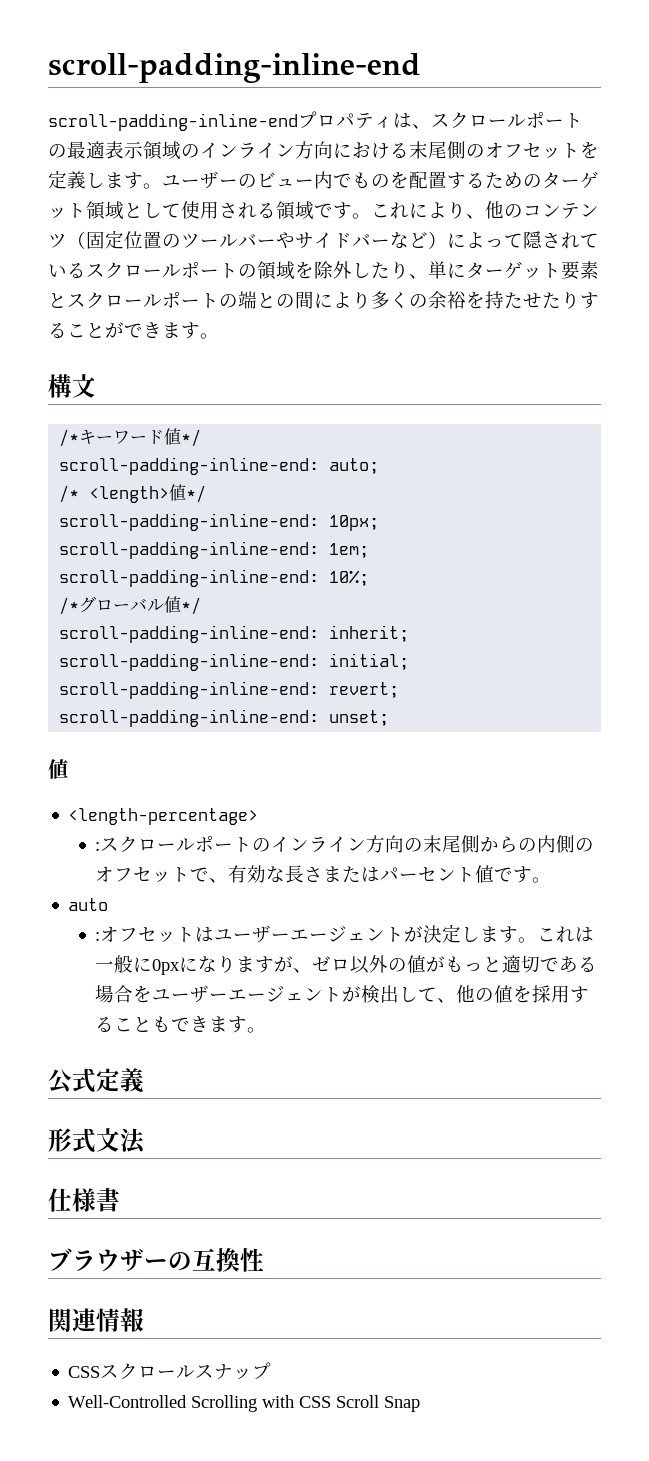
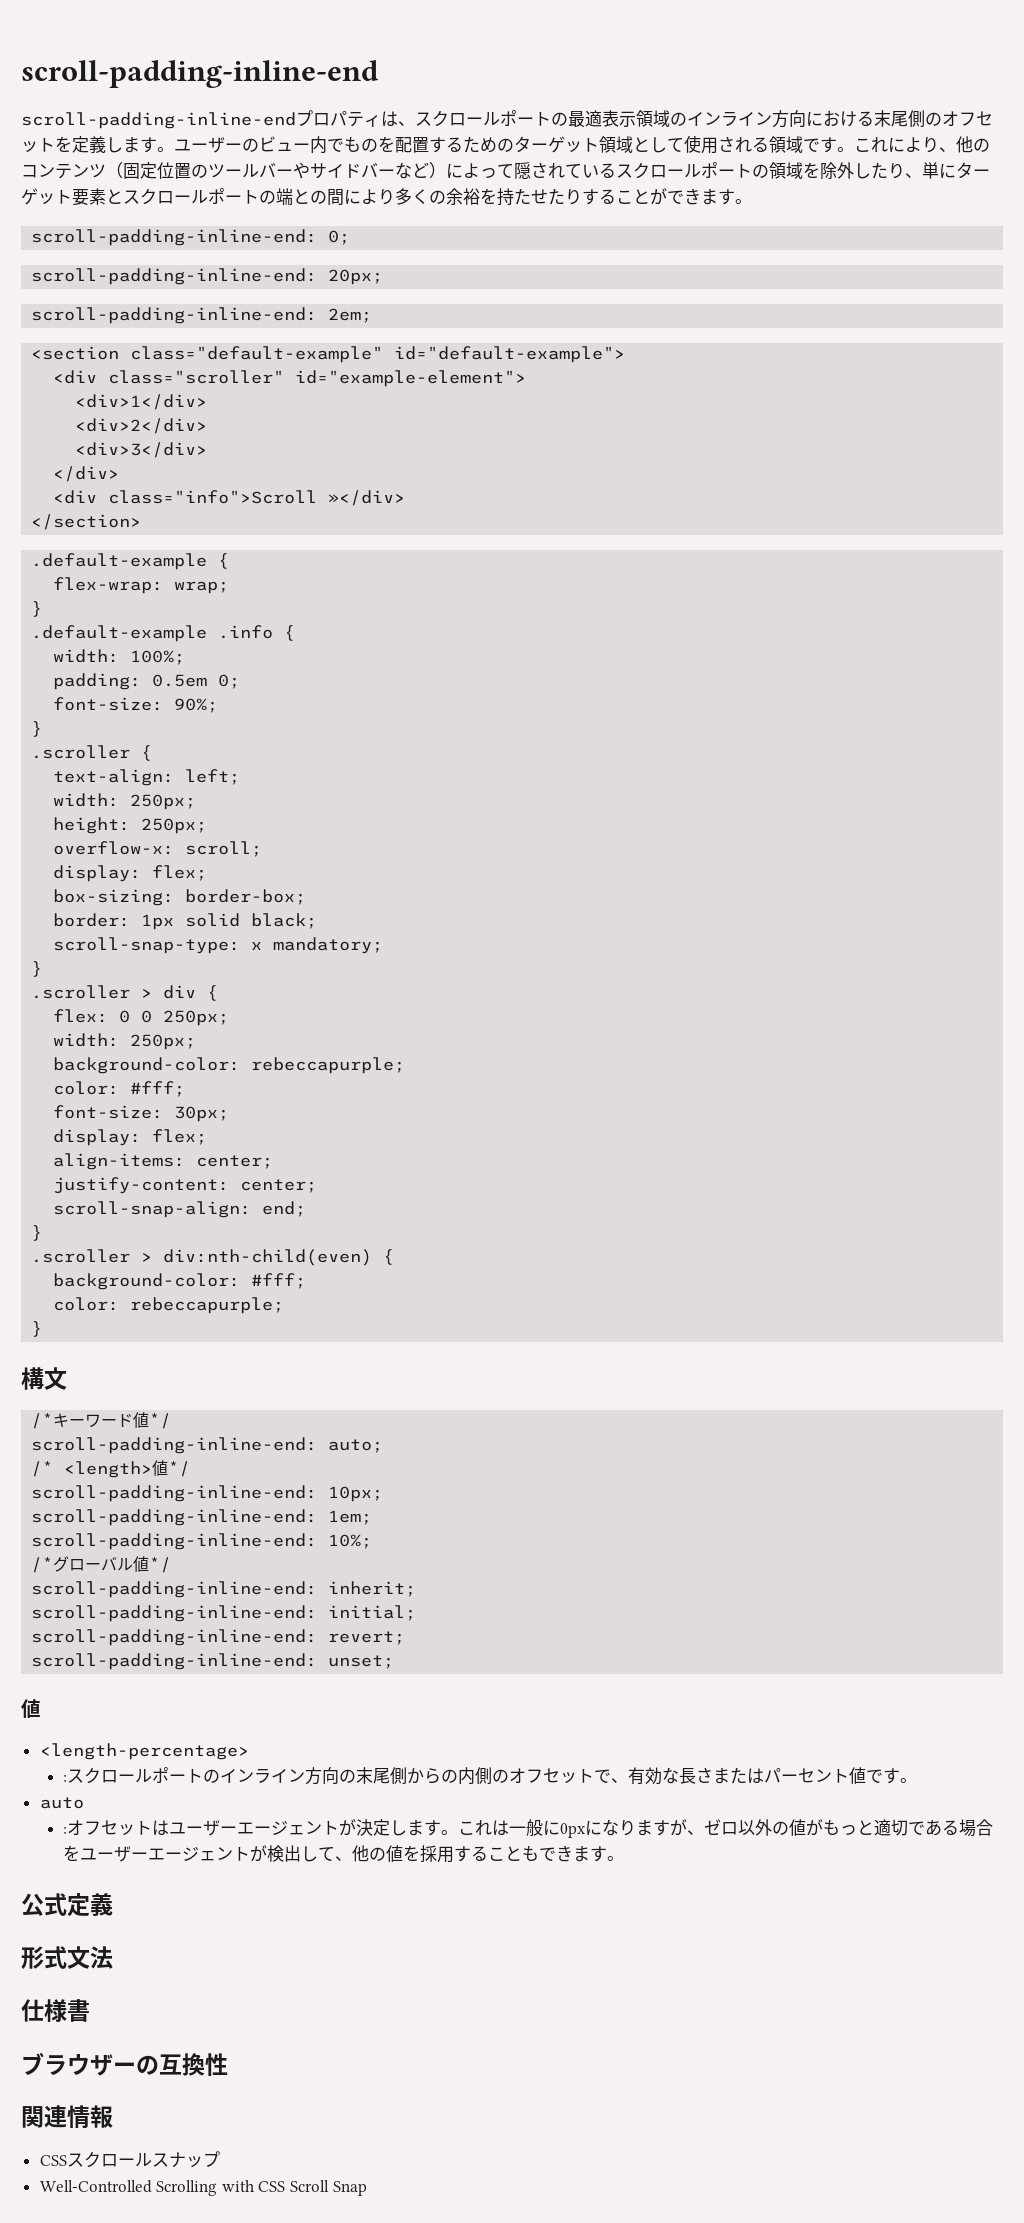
+ scroll-padding-inline-end: 0;
+ scroll-padding-inline-end: 20px;
+ scroll-padding-inline-end: 2em;
+ <section class="default-example" id="default-example">
+ <div class="scroller" id="example-element">
+ <div>1</div>
+ <div>2</div>
+ <div>3</div>
+ </div>
+ <div class="info">Scroll »</div>
+ </section>
+ .default-example {
+ flex-wrap: wrap;
+ }
+ .default-example .info {
+ width: 100%;
+ padding: 0.5em 0;
+ font-size: 90%;
+ }
+ .scroller {
+ text-align: left;
+ width: 250px;
+ height: 250px;
+ overflow-x: scroll;
+ display: flex;
+ box-sizing: border-box;
+ border: 1px solid black;
+ scroll-snap-type: x mandatory;
+ }
+ .scroller > div {
+ flex: 0 0 250px;
+ width: 250px;
+ background-color: rebeccapurple;
+ color: #fff;
+ font-size: 30px;
+ display: flex;
+ align-items: center;
+ justify-content: center;
+ scroll-snap-align: end;
+ }
+ .scroller > div:nth-child(even) {
+ background-color: #fff;
+ color: rebeccapurple;
+ }

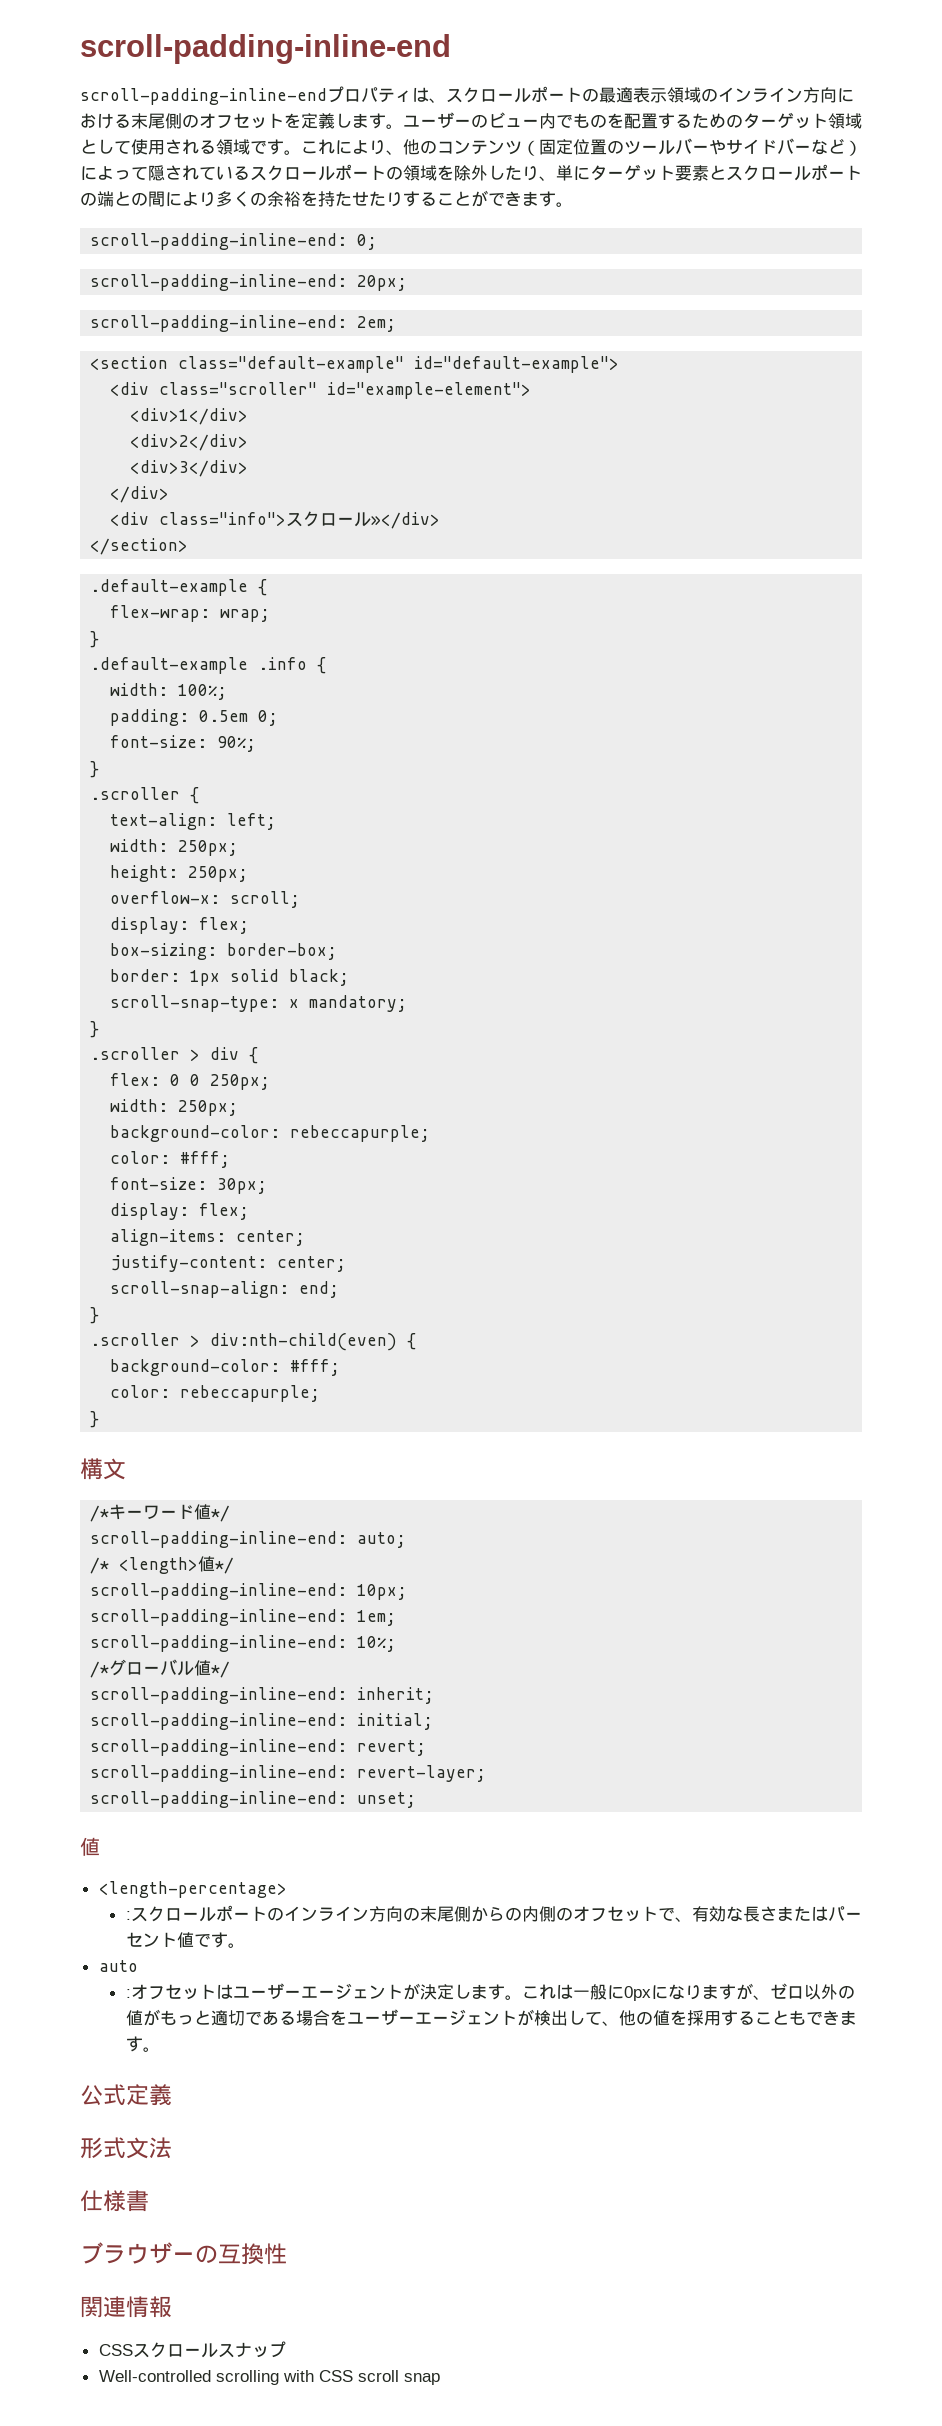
- <div class="info">Scroll »</div>
+ <div class="info">スクロール»</div>
+ scroll-padding-inline-end: revert-layer;
- Well-Controlled Scrolling with CSS Scroll Snap
+ Well-controlled scrolling with CSS scroll snap

